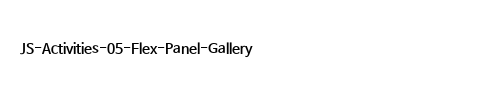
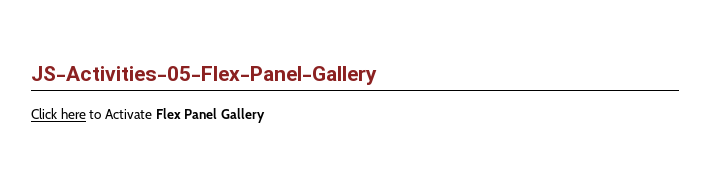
+ Click here to Activate Flex Panel Gallery

